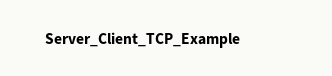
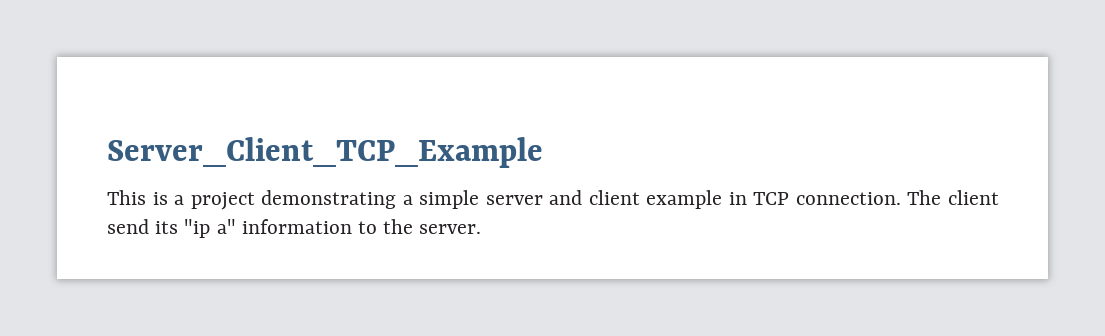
+ This is a project demonstrating a simple server and client example in TCP connection. The client send its "ip a" information to the server.

